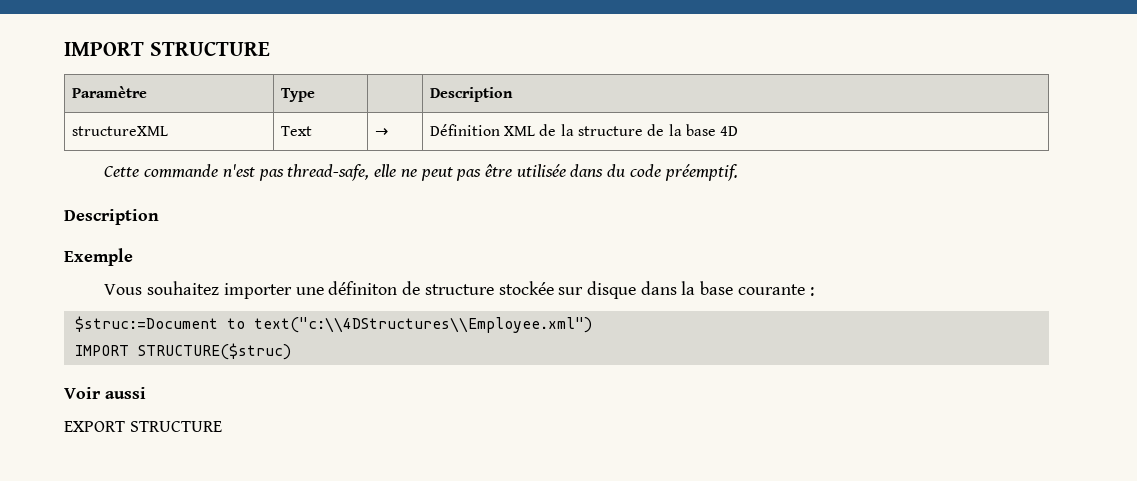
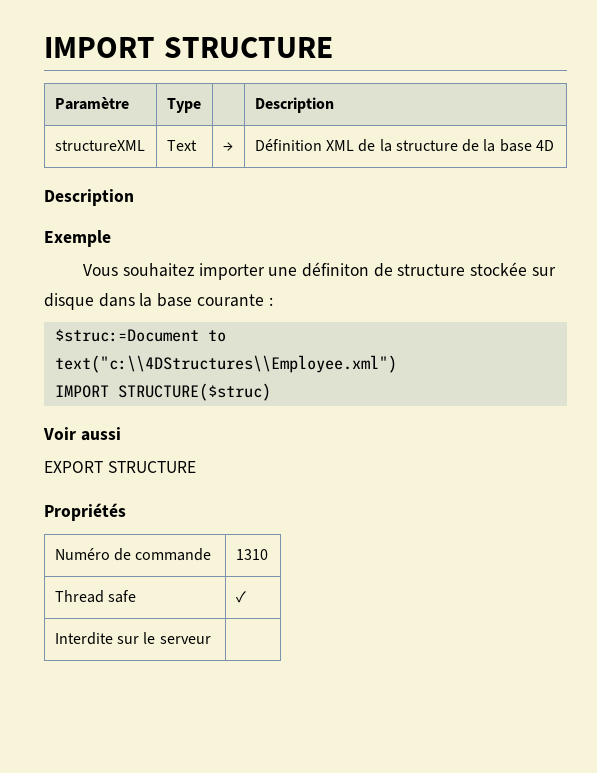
- Cette commande n'est pas thread-safe, elle ne peut pas être utilisée dans du code préemptif.
+ Propriétés
+ Numéro de commande | 1310
+ Thread safe | ✓
+ Interdite sur le serveur |

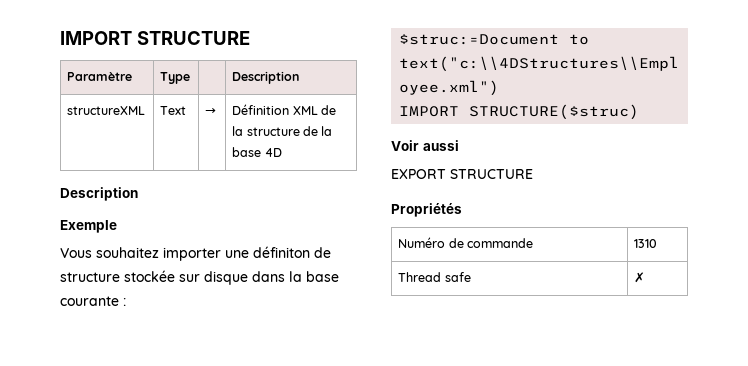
- Thread safe | ✓
- Interdite sur le serveur |
+ Thread safe | ✗

